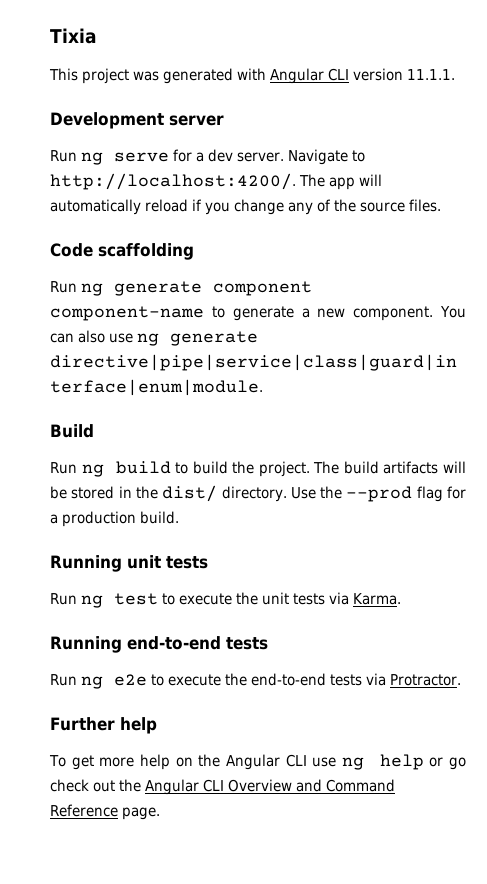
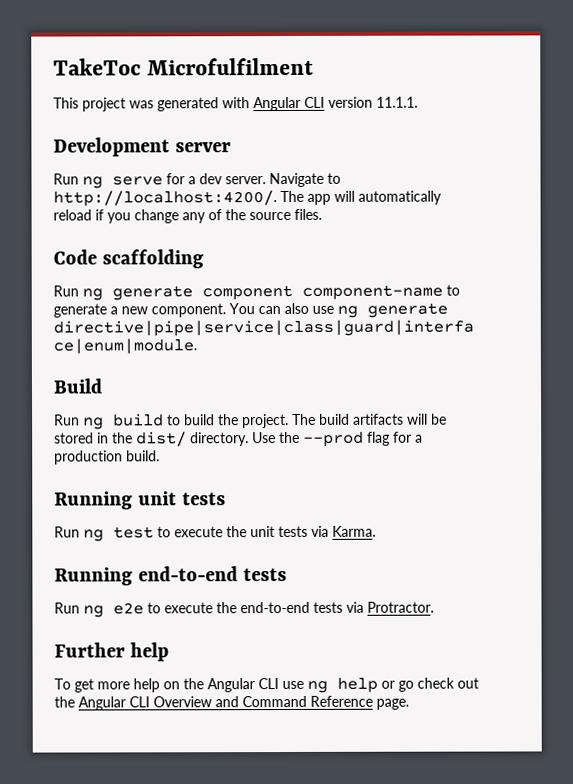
- Tixia
+ TakeToc Microfulfilment

